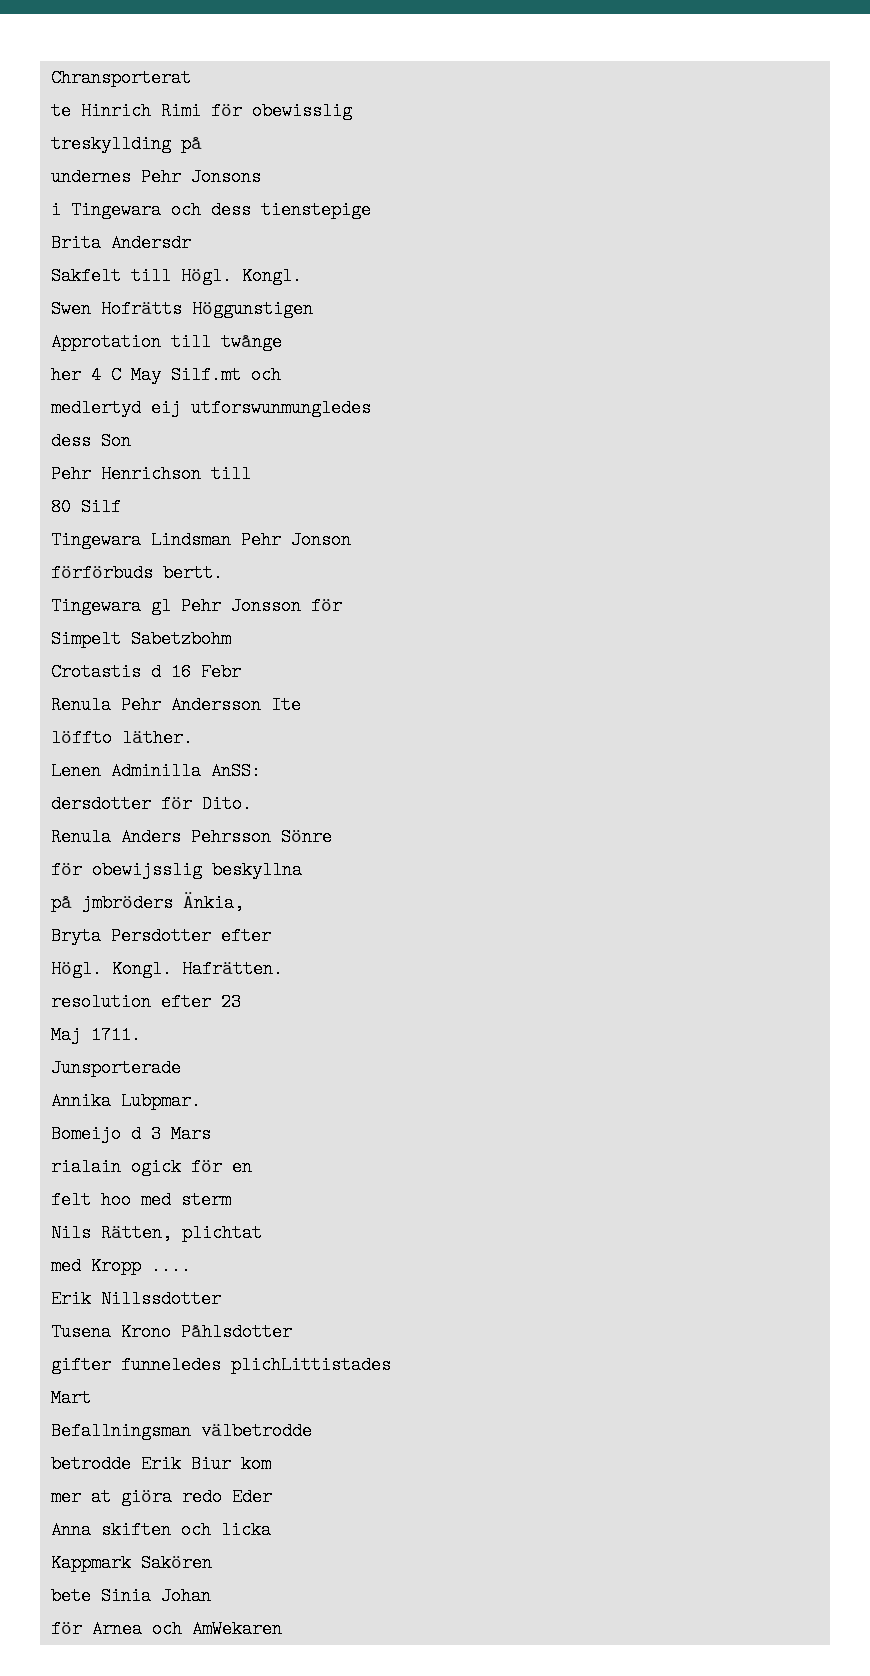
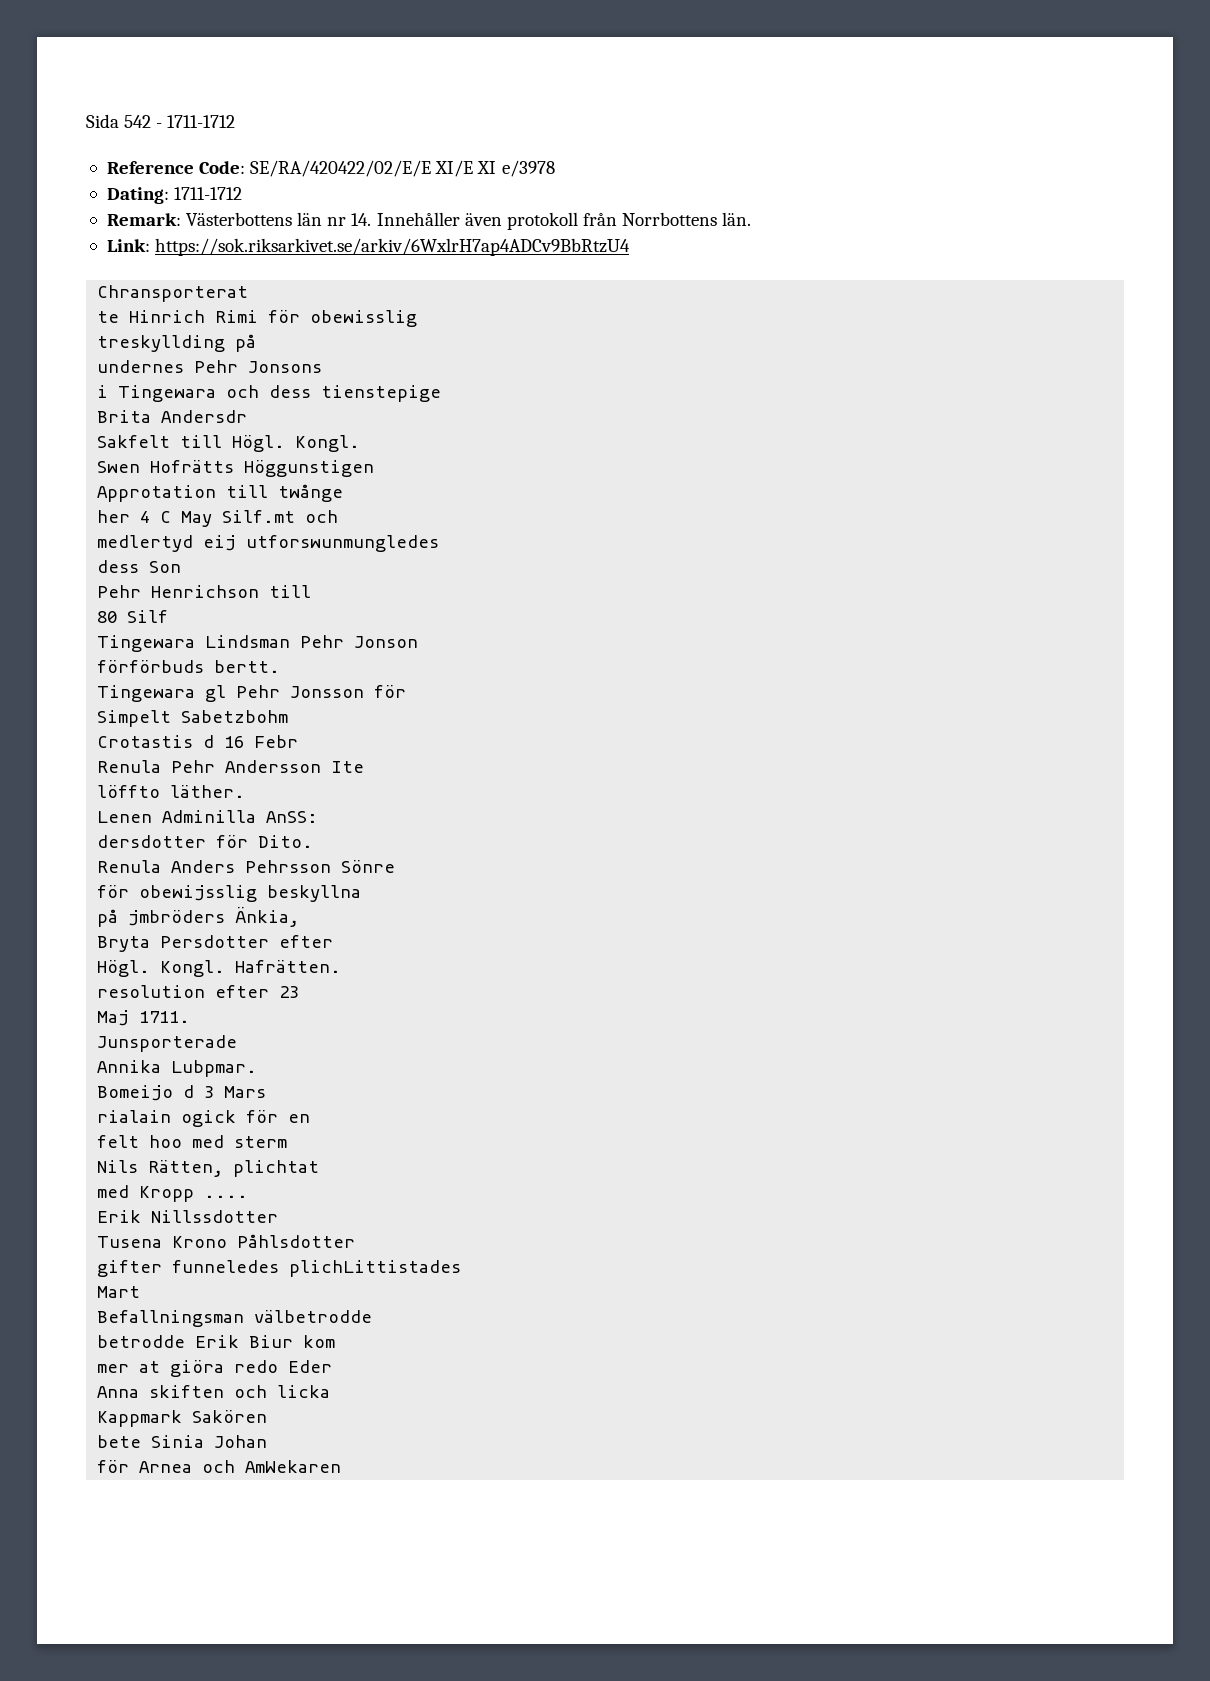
+ Sida 542 - 1711-1712
+ Reference Code: SE/RA/420422/02/E/E XI/E XI e/3978
+ Dating: 1711-1712
+ Remark: Västerbottens län nr 14. Innehåller även protokoll från Norrbottens län.
+ Link: https://sok.riksarkivet.se/arkiv/6WxlrH7ap4ADCv9BbRtzU4

